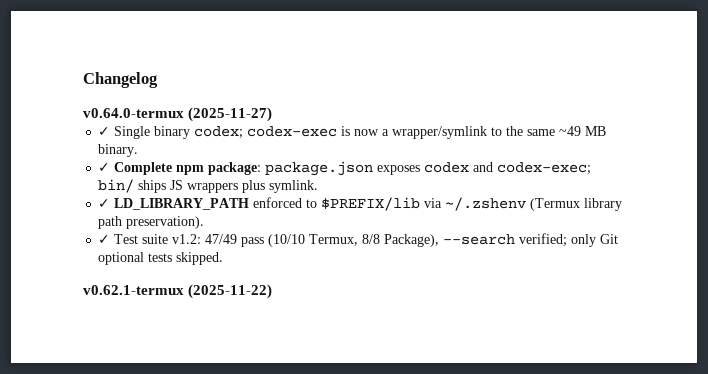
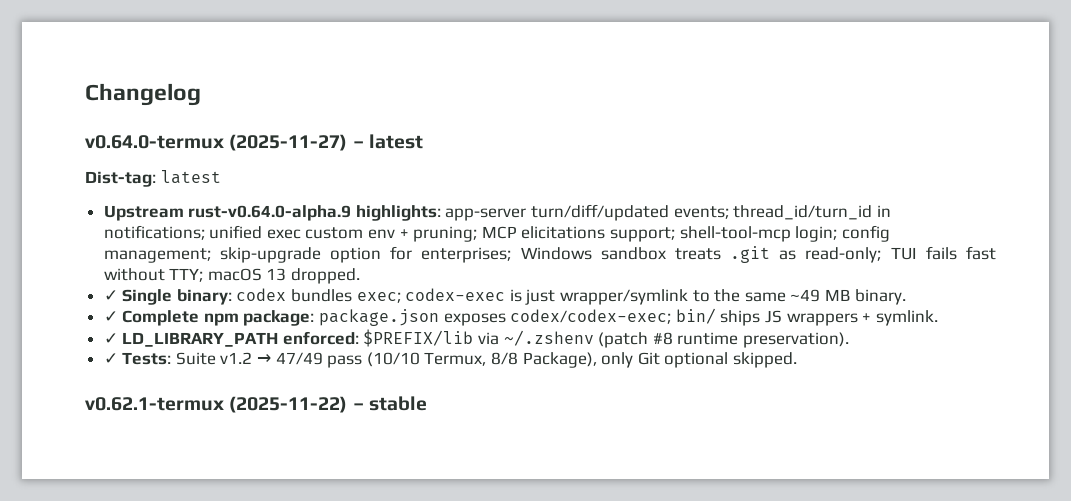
- v0.64.0-termux (2025-11-27)
- ✓ Single binary codex; codex-exec is now a wrapper/symlink to the same ~49 MB binary.
+ v0.64.0-termux (2025-11-27) – latest
+ Dist-tag: latest
+ Upstream rust-v0.64.0-alpha.9 highlights: app-server turn/diff/updated events; thread_id/turn_id in notifications; unified exec custom env + pruning; MCP elicitations support; shell-tool-mcp login; config management; skip-upgrade option for enterprises; Windows sandbox treats .git as read-only; TUI fails fast without TTY; macOS 13 dropped.
+ ✓ Single binary: codex bundles exec; codex-exec is just wrapper/symlink to the same ~49 MB binary.
- ✓ Complete npm package: package.json exposes codex and codex-exec; bin/ ships JS wrappers plus symlink.
+ ✓ Complete npm package: package.json exposes codex/codex-exec; bin/ ships JS wrappers + symlink.
- ✓ LD_LIBRARY_PATH enforced to $PREFIX/lib via ~/.zshenv (Termux library path preservation).
+ ✓ LD_LIBRARY_PATH enforced: $PREFIX/lib via ~/.zshenv (patch #8 runtime preservation).
- ✓ Test suite v1.2: 47/49 pass (10/10 Termux, 8/8 Package), --search verified; only Git optional tests skipped.
+ ✓ Tests: Suite v1.2 → 47/49 pass (10/10 Termux, 8/8 Package), only Git optional skipped.
- v0.62.1-termux (2025-11-22)
+ v0.62.1-termux (2025-11-22) – stable

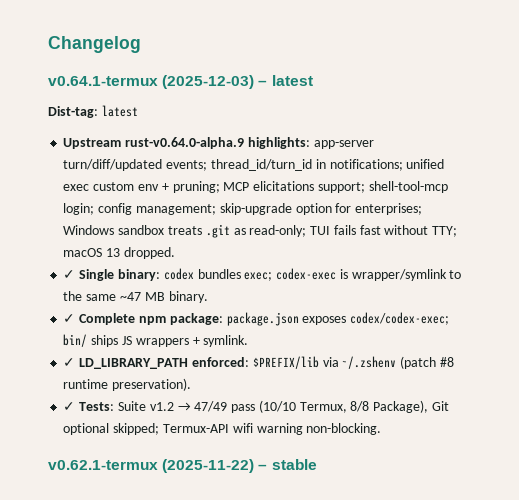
- v0.64.0-termux (2025-11-27) – latest
+ v0.64.1-termux (2025-12-03) – latest
- ✓ Single binary: codex bundles exec; codex-exec is just wrapper/symlink to the same ~49 MB binary.
+ ✓ Single binary: codex bundles exec; codex-exec is wrapper/symlink to the same ~47 MB binary.
- ✓ Tests: Suite v1.2 → 47/49 pass (10/10 Termux, 8/8 Package), only Git optional skipped.
+ ✓ Tests: Suite v1.2 → 47/49 pass (10/10 Termux, 8/8 Package), Git optional skipped; Termux-API wifi warning non-blocking.

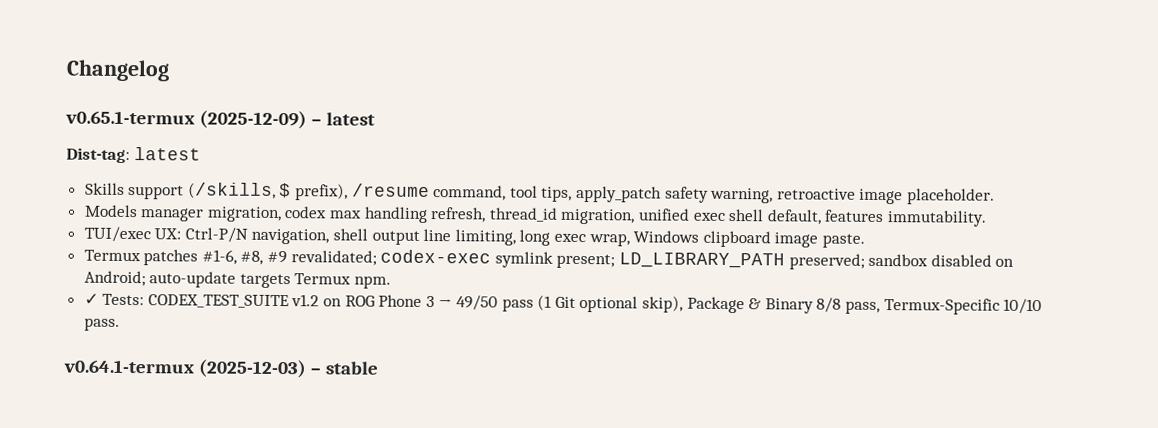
- v0.64.1-termux (2025-12-03) – latest
+ v0.65.1-termux (2025-12-09) – latest
- Upstream rust-v0.64.0-alpha.9 highlights: app-server turn/diff/updated events; thread_id/turn_id in notifications; unified exec custom env + pruning; MCP elicitations support; shell-tool-mcp login; config management; skip-upgrade option for enterprises; Windows sandbox treats .git as read-only; TUI fails fast without TTY; macOS 13 dropped.
- ✓ Single binary: codex bundles exec; codex-exec is wrapper/symlink to the same ~47 MB binary.
- ✓ Complete npm package: package.json exposes codex/codex-exec; bin/ ships JS wrappers + symlink.
- ✓ LD_LIBRARY_PATH enforced: $PREFIX/lib via ~/.zshenv (patch #8 runtime preservation).
- ✓ Tests: Suite v1.2 → 47/49 pass (10/10 Termux, 8/8 Package), Git optional skipped; Termux-API wifi warning non-blocking.
- v0.62.1-termux (2025-11-22) – stable
+ Skills support (/skills, $ prefix), /resume command, tool tips, apply_patch safety warning, retroactive image placeholder.
+ Models manager migration, codex max handling refresh, thread_id migration, unified exec shell default, features immutability.
+ TUI/exec UX: Ctrl-P/N navigation, shell output line limiting, long exec wrap, Windows clipboard image paste.
+ Termux patches #1-6, #8, #9 revalidated; codex-exec symlink present; LD_LIBRARY_PATH preserved; sandbox disabled on Android; auto-update targets Termux npm.
+ ✓ Tests: CODEX_TEST_SUITE v1.2 on ROG Phone 3 → 49/50 pass (1 Git optional skip), Package & Binary 8/8 pass, Termux-Specific 10/10 pass.
+ v0.64.1-termux (2025-12-03) – stable

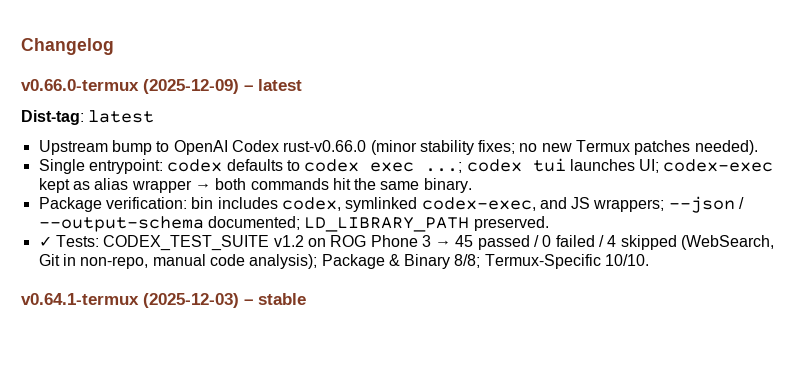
- v0.65.1-termux (2025-12-09) – latest
+ v0.66.0-termux (2025-12-09) – latest
- Skills support (/skills, $ prefix), /resume command, tool tips, apply_patch safety warning, retroactive image placeholder.
- Models manager migration, codex max handling refresh, thread_id migration, unified exec shell default, features immutability.
- TUI/exec UX: Ctrl-P/N navigation, shell output line limiting, long exec wrap, Windows clipboard image paste.
- Termux patches #1-6, #8, #9 revalidated; codex-exec symlink present; LD_LIBRARY_PATH preserved; sandbox disabled on Android; auto-update targets Termux npm.
+ Upstream bump to OpenAI Codex rust-v0.66.0 (minor stability fixes; no new Termux patches needed).
+ Single entrypoint: codex defaults to codex exec ...; codex tui launches UI; codex-exec kept as alias wrapper → both commands hit the same binary.
+ Package verification: bin includes codex, symlinked codex-exec, and JS wrappers; --json / --output-schema documented; LD_LIBRARY_PATH preserved.
- ✓ Tests: CODEX_TEST_SUITE v1.2 on ROG Phone 3 → 49/50 pass (1 Git optional skip), Package & Binary 8/8 pass, Termux-Specific 10/10 pass.
+ ✓ Tests: CODEX_TEST_SUITE v1.2 on ROG Phone 3 → 45 passed / 0 failed / 4 skipped (WebSearch, Git in non-repo, manual code analysis); Package & Binary 8/8; Termux-Specific 10/10.

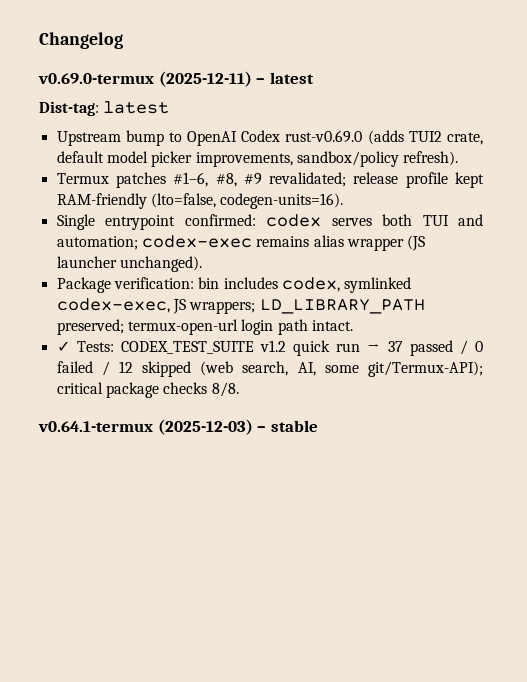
- v0.66.0-termux (2025-12-09) – latest
+ v0.69.0-termux (2025-12-11) – latest
- Upstream bump to OpenAI Codex rust-v0.66.0 (minor stability fixes; no new Termux patches needed).
- Single entrypoint: codex defaults to codex exec ...; codex tui launches UI; codex-exec kept as alias wrapper → both commands hit the same binary.
+ Upstream bump to OpenAI Codex rust-v0.69.0 (adds TUI2 crate, default model picker improvements, sandbox/policy refresh).
+ Termux patches #1–6, #8, #9 revalidated; release profile kept RAM-friendly (lto=false, codegen-units=16).
+ Single entrypoint confirmed: codex serves both TUI and automation; codex-exec remains alias wrapper (JS launcher unchanged).
- Package verification: bin includes codex, symlinked codex-exec, and JS wrappers; --json / --output-schema documented; LD_LIBRARY_PATH preserved.
- ✓ Tests: CODEX_TEST_SUITE v1.2 on ROG Phone 3 → 45 passed / 0 failed / 4 skipped (WebSearch, Git in non-repo, manual code analysis); Package & Binary 8/8; Termux-Specific 10/10.
+ Package verification: bin includes codex, symlinked codex-exec, JS wrappers; LD_LIBRARY_PATH preserved; termux-open-url login path intact.
+ ✓ Tests: CODEX_TEST_SUITE v1.2 quick run → 37 passed / 0 failed / 12 skipped (web search, AI, some git/Termux-API); critical package checks 8/8.

